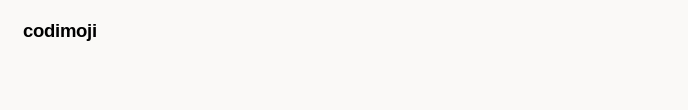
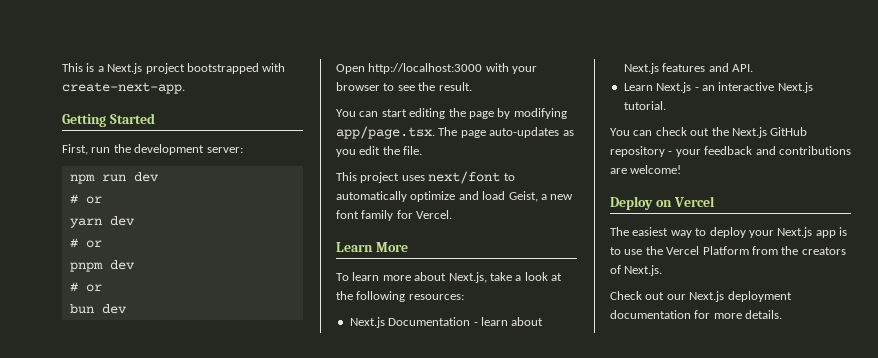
- codimoji
+ This is a Next.js project bootstrapped with create-next-app.
+ Getting Started
+ First, run the development server:
+ npm run dev
+ # or
+ yarn dev
+ # or
+ pnpm dev
+ # or
+ bun dev
+ Open http://localhost:3000 with your browser to see the result.
+ You can start editing the page by modifying app/page.tsx. The page auto-updates as you edit the file.
+ This project uses next/font to automatically optimize and load Geist, a new font family for Vercel.
+ Learn More
+ To learn more about Next.js, take a look at the following resources:
+ Next.js Documentation - learn about Next.js features and API.
+ Learn Next.js - an interactive Next.js tutorial.
+ You can check out the Next.js GitHub repository - your feedback and contributions are welcome!
+ Deploy on Vercel
+ The easiest way to deploy your Next.js app is to use the Vercel Platform from the creators of Next.js.
+ Check out our Next.js deployment documentation for more details.

